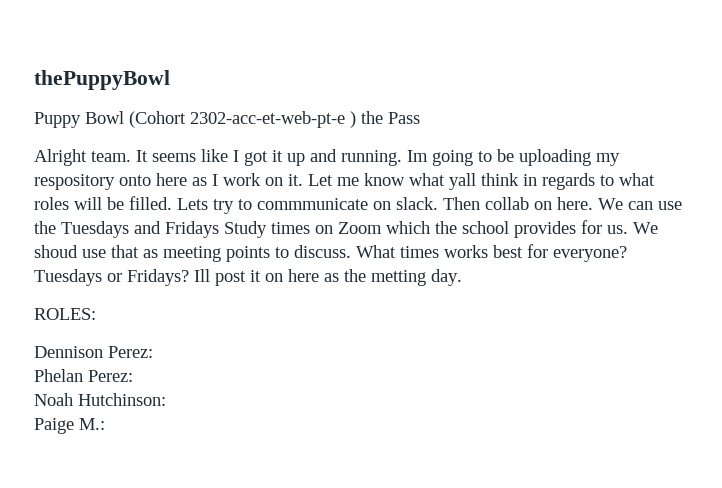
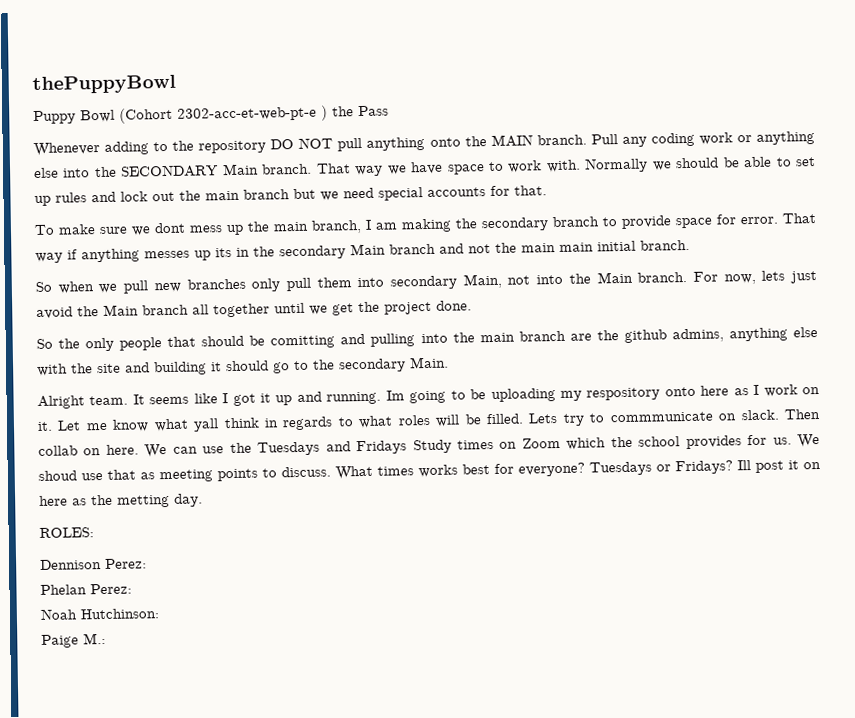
+ Whenever adding to the repository DO NOT pull anything onto the MAIN branch. Pull any coding work or anything else into the SECONDARY Main branch. That way we have space to work with. Normally we should be able to set up rules and lock out the main branch but we need special accounts for that.
+ To make sure we dont mess up the main branch, I am making the secondary branch to provide space for error. That way if anything messes up its in the secondary Main branch and not the main main initial branch.
+ So when we pull new branches only pull them into secondary Main, not into the Main branch. For now, lets just avoid the Main branch all together until we get the project done.
+ So the only people that should be comitting and pulling into the main branch are the github admins, anything else with the site and building it should go to the secondary Main.

